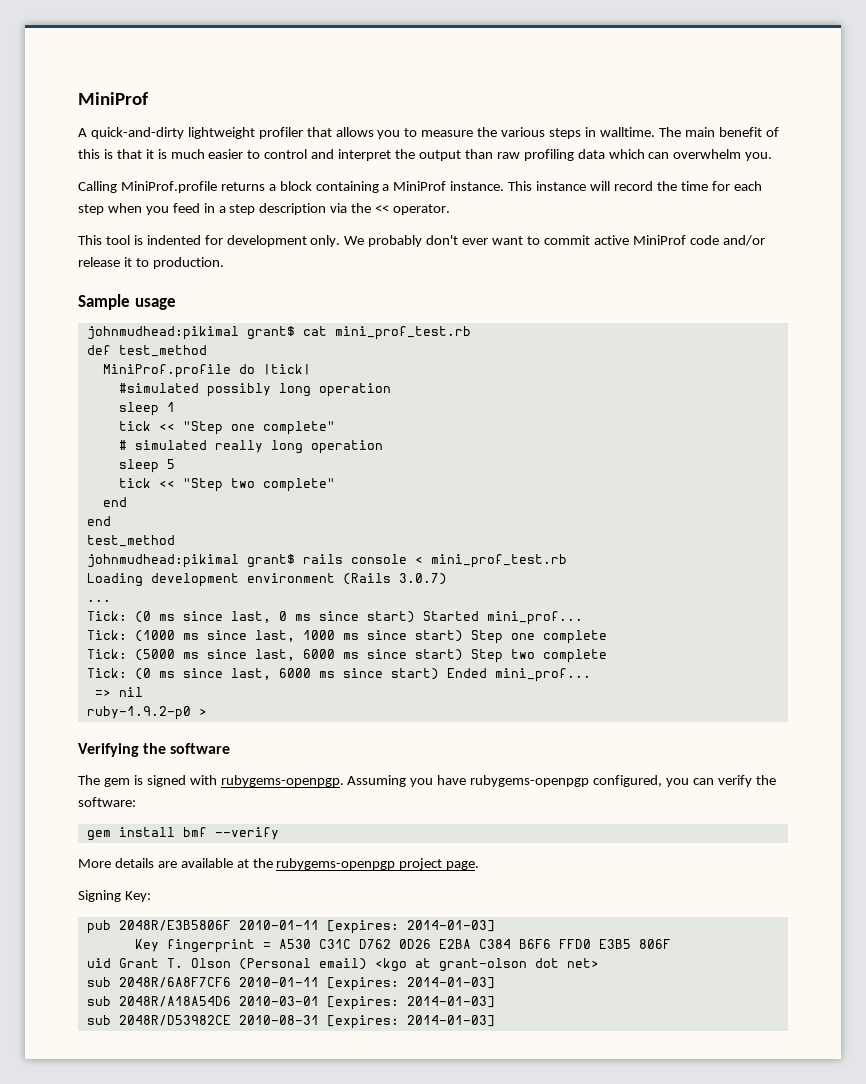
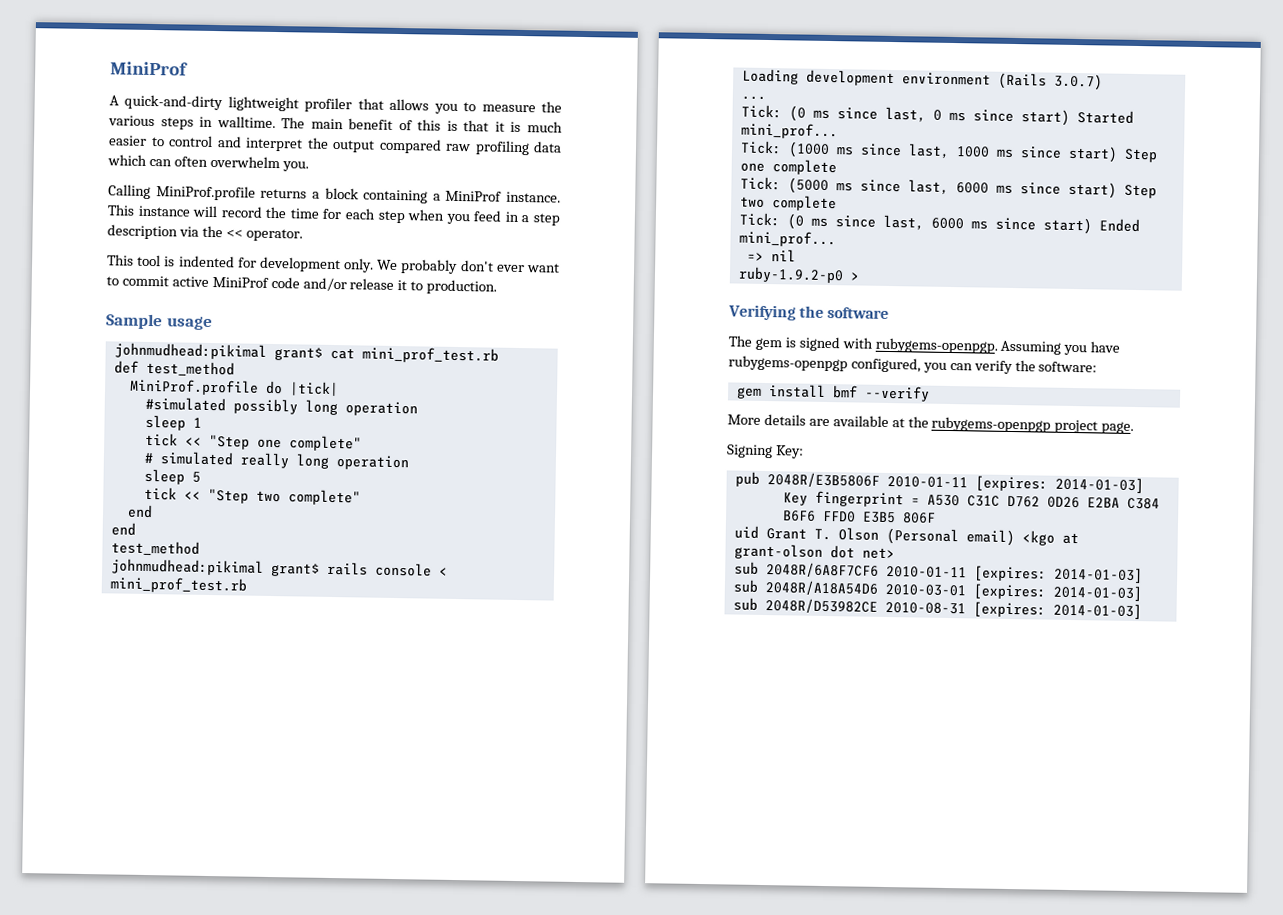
- The main benefit of this is that it is much easier to control and interpret the output than raw profiling data which can overwhelm you.
+ The main benefit of this is that it is much easier to control and interpret the output compared raw profiling data which can often overwhelm you.

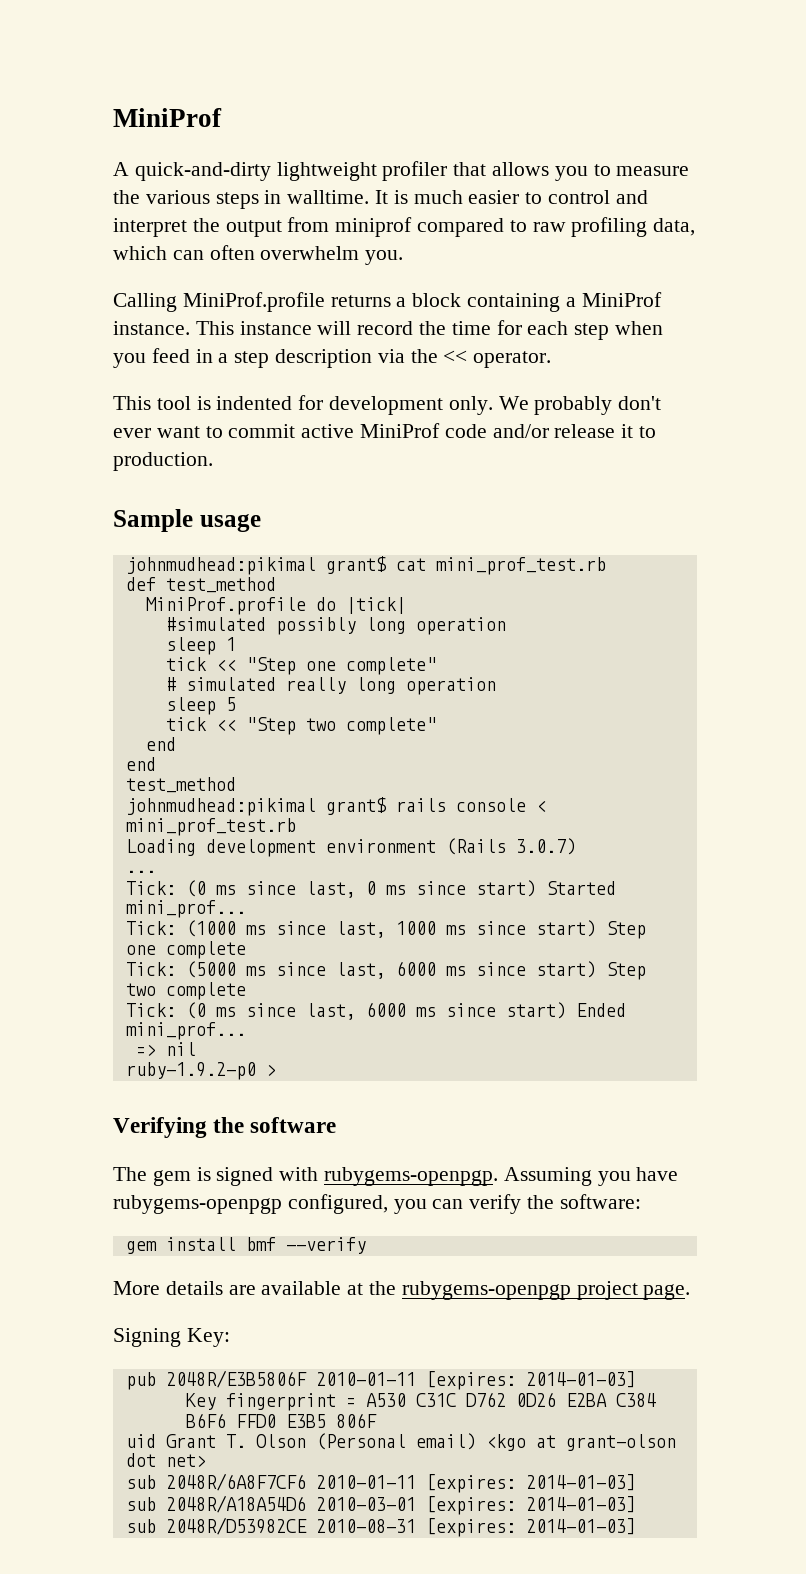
- The main benefit of this is that it is much easier to control and interpret the output compared raw profiling data which can often overwhelm you.
+ It is much easier to control and interpret the output from miniprof compared to raw profiling data, which can often overwhelm you.

